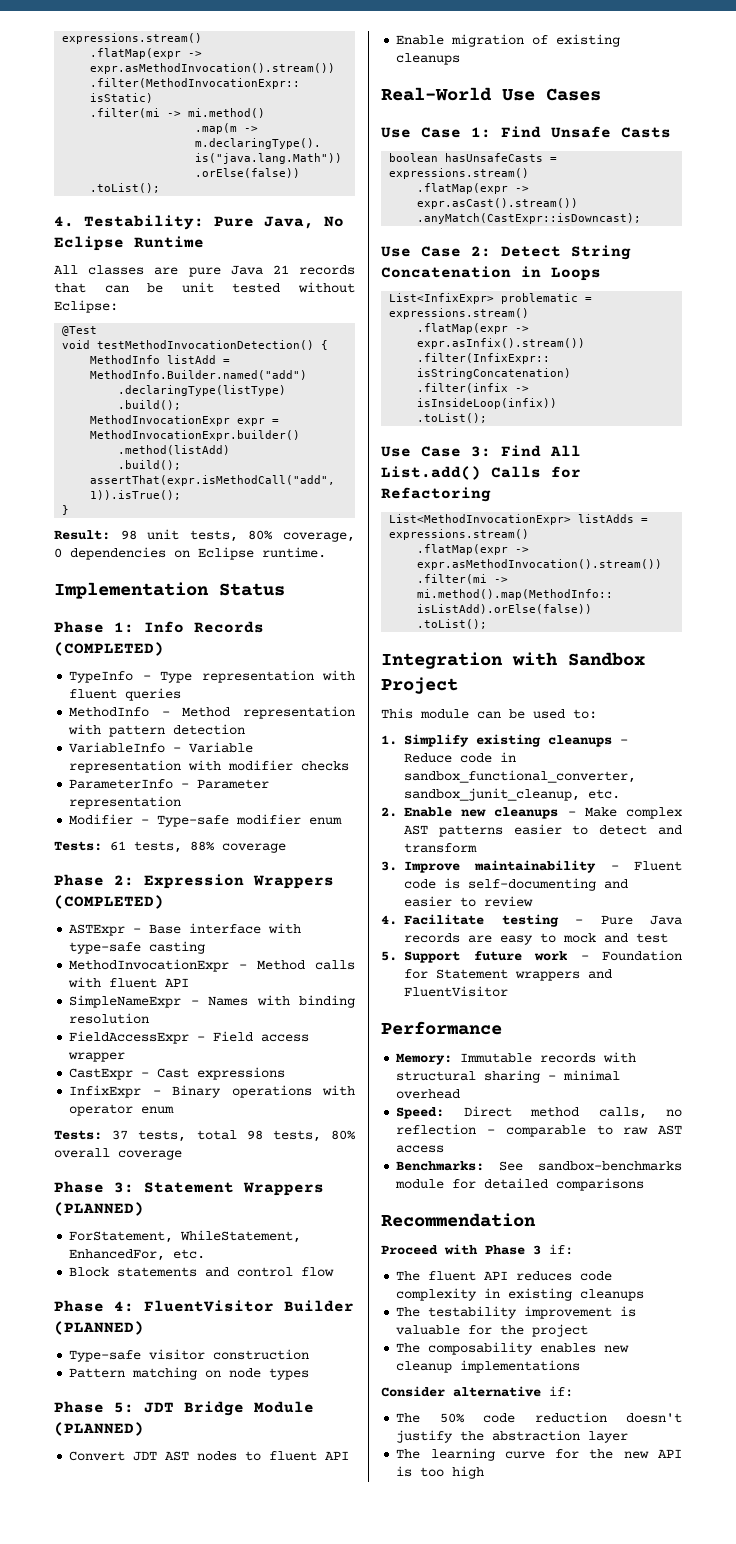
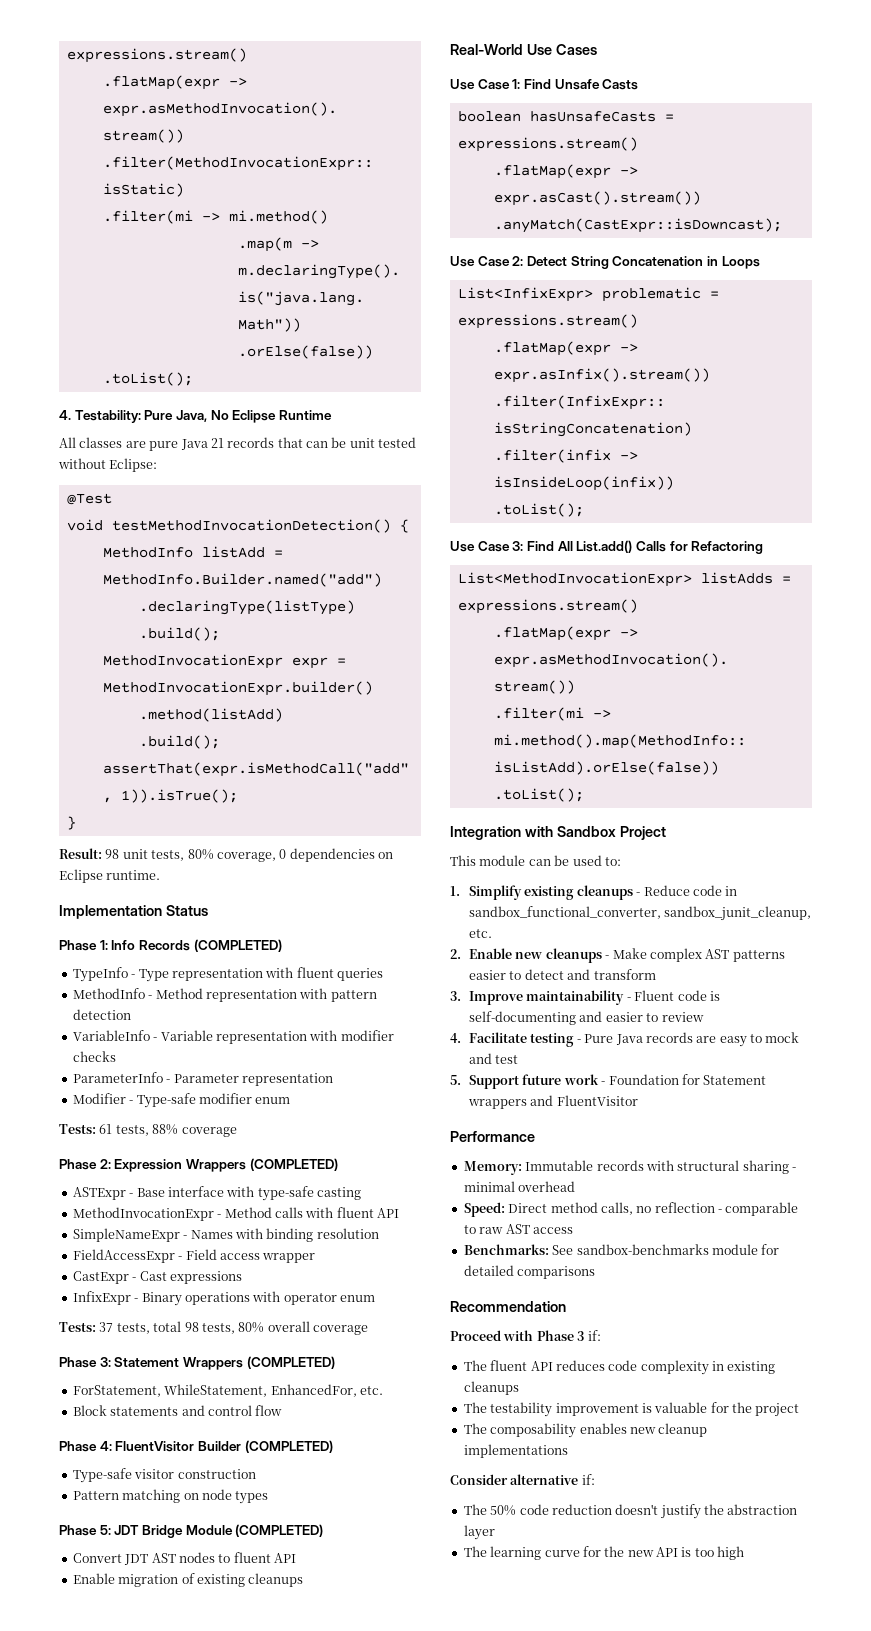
- Phase 3: Statement Wrappers (PLANNED)
+ Phase 3: Statement Wrappers (COMPLETED)
- Phase 4: FluentVisitor Builder (PLANNED)
+ Phase 4: FluentVisitor Builder (COMPLETED)
- Phase 5: JDT Bridge Module (PLANNED)
+ Phase 5: JDT Bridge Module (COMPLETED)

